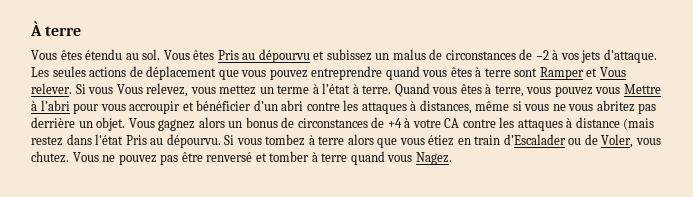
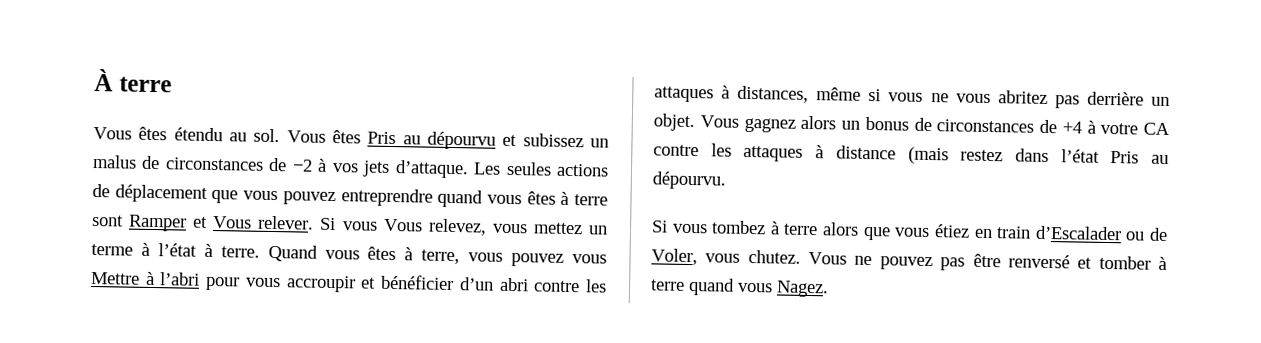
- Vous gagnez alors un bonus de circonstances de +4 à votre CA contre les attaques à distance (mais restez dans l’état Pris au dépourvu. Si vous tombez à terre alors que vous étiez en train d’Escalader ou de Voler, vous chutez.
+ Vous gagnez alors un bonus de circonstances de +4 à votre CA contre les attaques à distance (mais restez dans l’état Pris au dépourvu.
+ Si vous tombez à terre alors que vous étiez en train d’Escalader ou de Voler, vous chutez.

